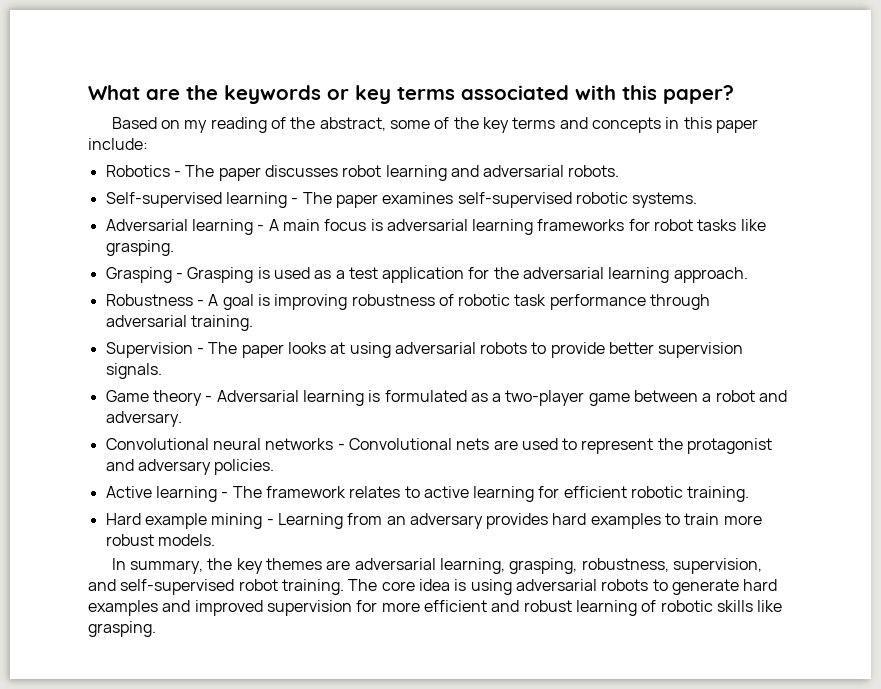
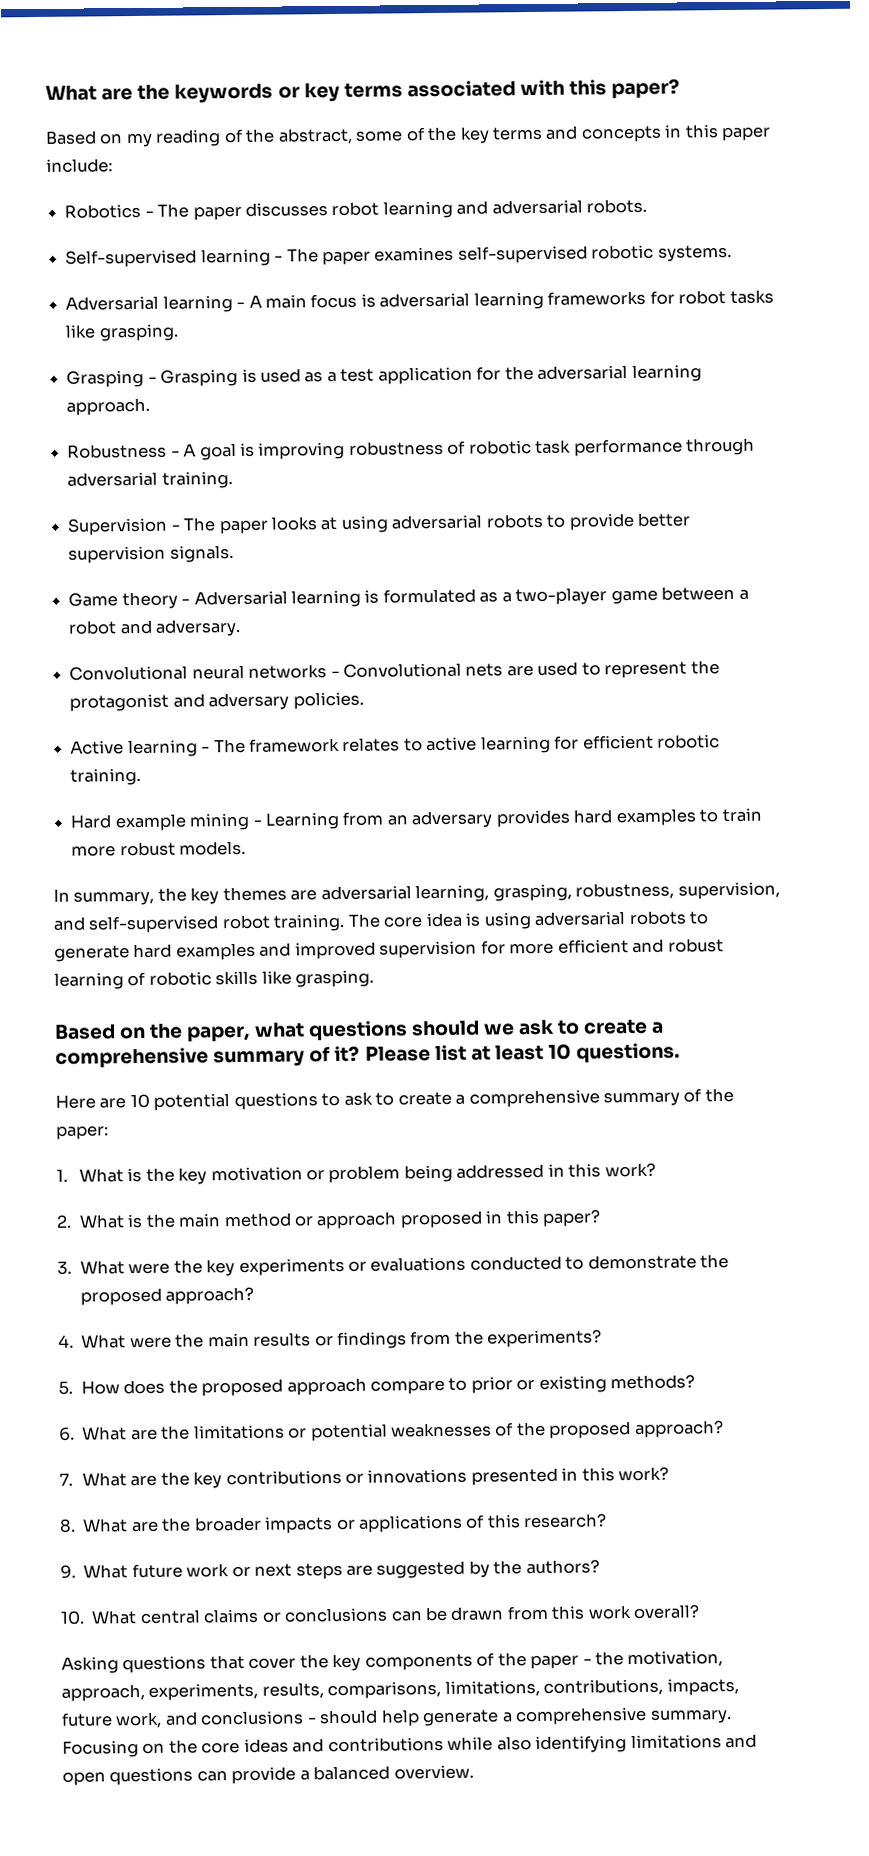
+ Based on the paper, what questions should we ask to create a comprehensive summary of it? Please list at least 10 questions.
+ Here are 10 potential questions to ask to create a comprehensive summary of the paper:
+ 1. What is the key motivation or problem being addressed in this work?
+ 2. What is the main method or approach proposed in this paper?
+ 3. What were the key experiments or evaluations conducted to demonstrate the proposed approach?
+ 4. What were the main results or findings from the experiments?
+ 5. How does the proposed approach compare to prior or existing methods?
+ 6. What are the limitations or potential weaknesses of the proposed approach?
+ 7. What are the key contributions or innovations presented in this work?
+ 8. What are the broader impacts or applications of this research?
+ 9. What future work or next steps are suggested by the authors?
+ 10. What central claims or conclusions can be drawn from this work overall?
+ Asking questions that cover the key components of the paper - the motivation, approach, experiments, results, comparisons, limitations, contributions, impacts, future work, and conclusions - should help generate a comprehensive summary. Focusing on the core ideas and contributions while also identifying limitations and open questions can provide a balanced overview.

